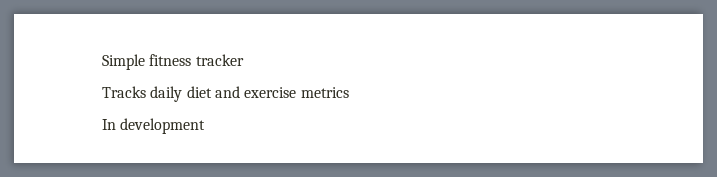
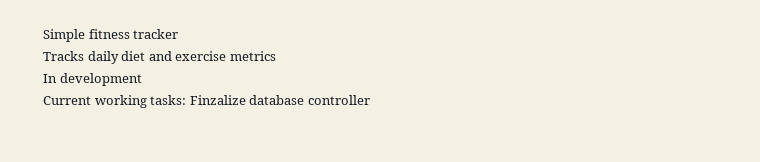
+ Current working tasks: Finzalize database controller

